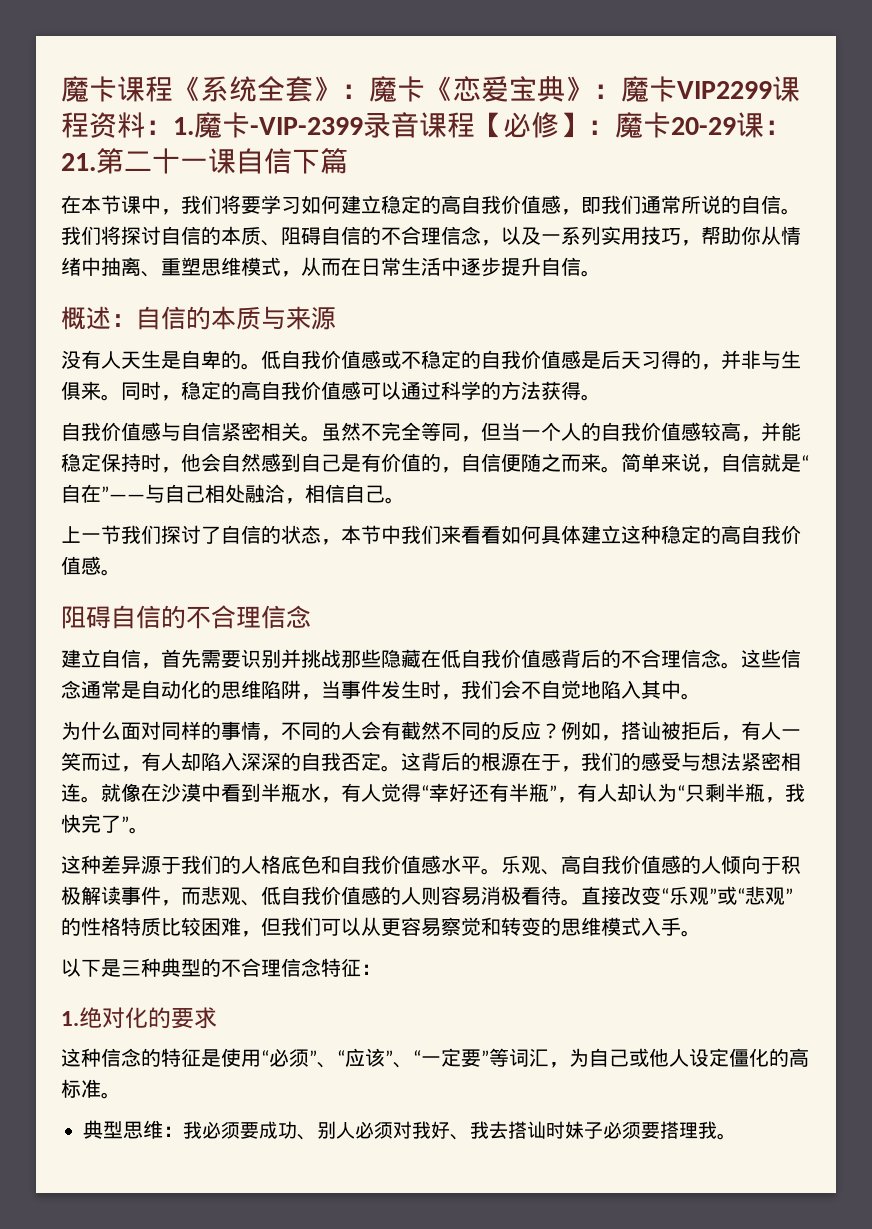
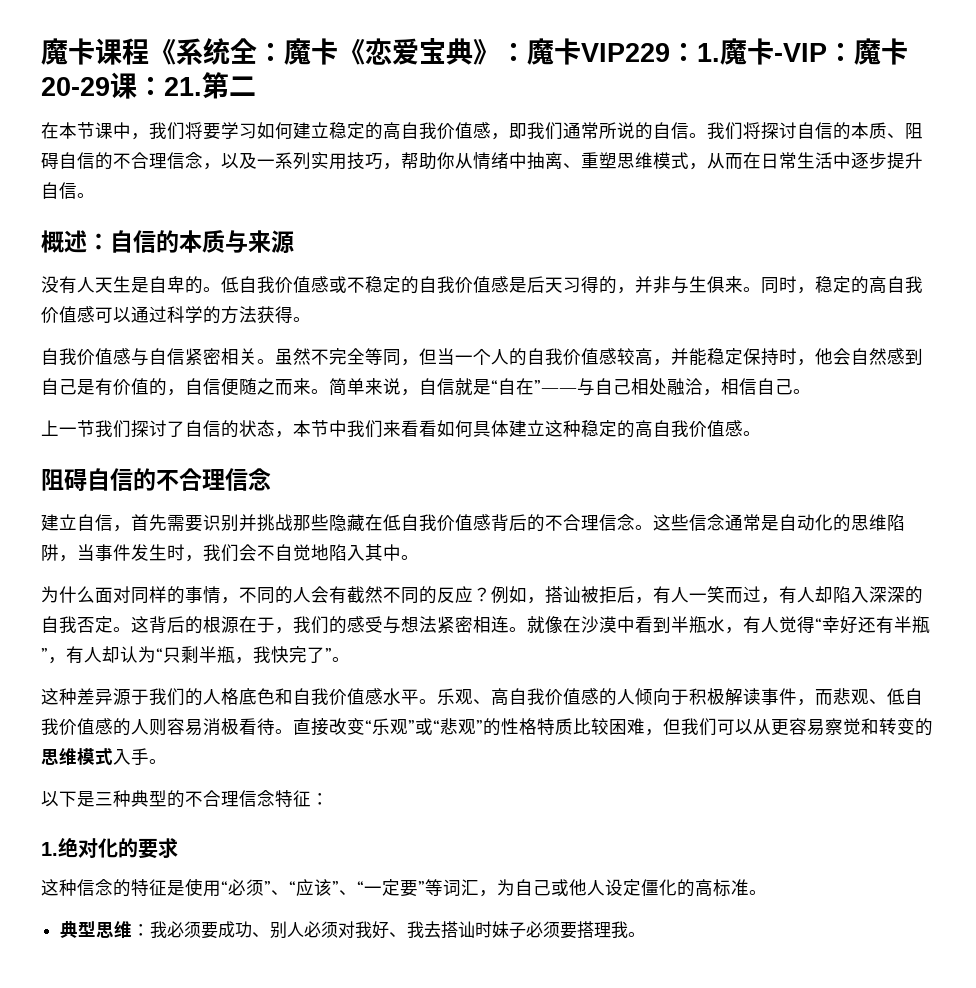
- 魔卡课程《系统全套》：魔卡《恋爱宝典》：魔卡VIP2299课程资料：1.魔卡-VIP-2399录音课程【必修】：魔卡20-29课：21.第二十一课自信下篇
+ 魔卡课程《系统全：魔卡《恋爱宝典》：魔卡VIP229：1.魔卡-VIP：魔卡20-29课：21.第二

